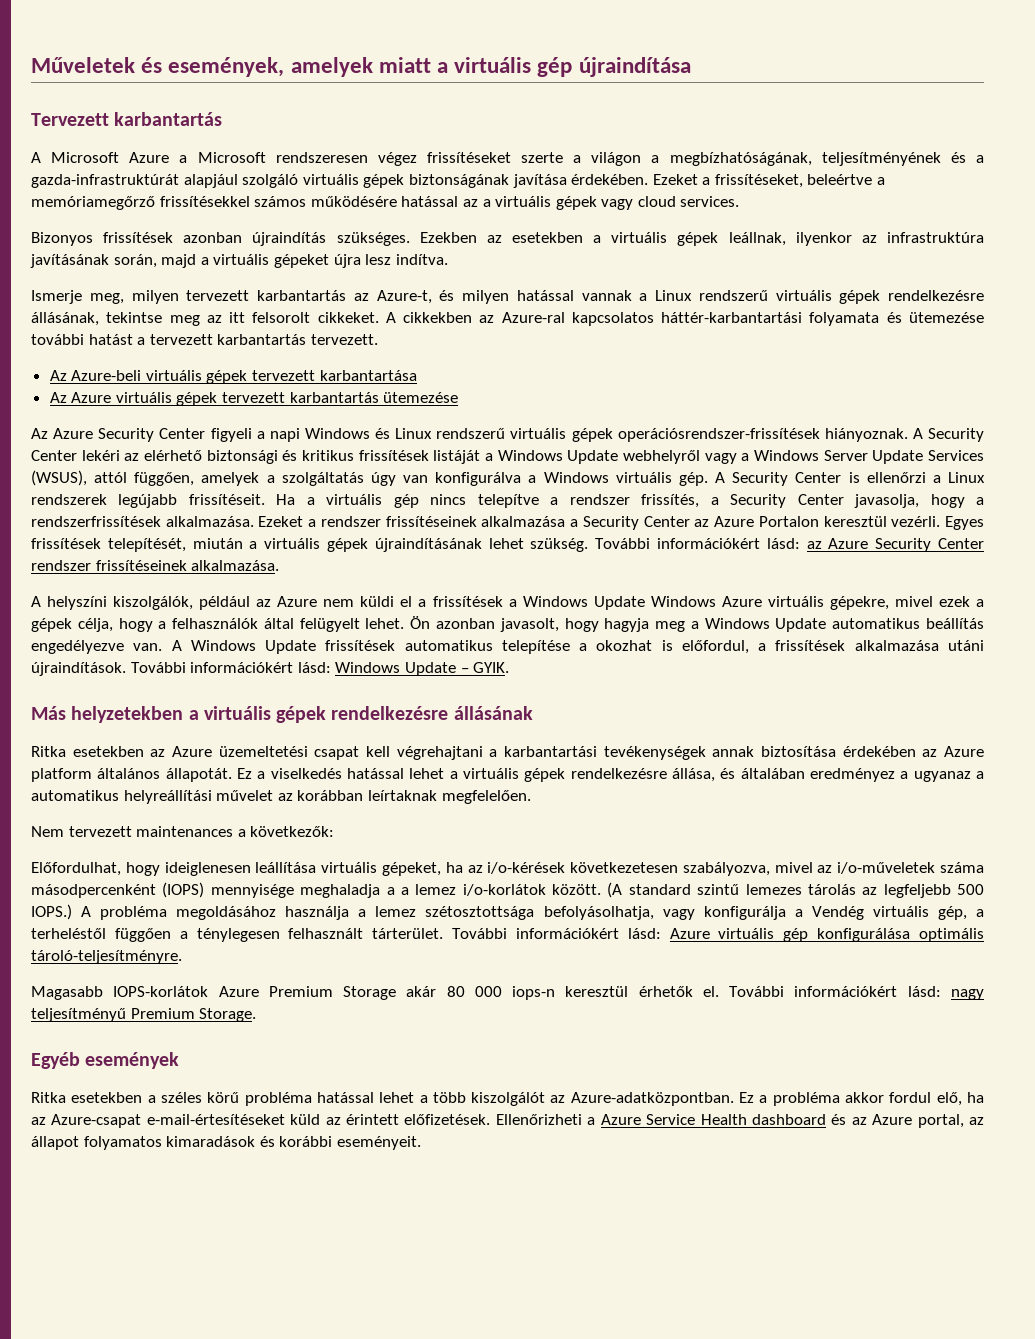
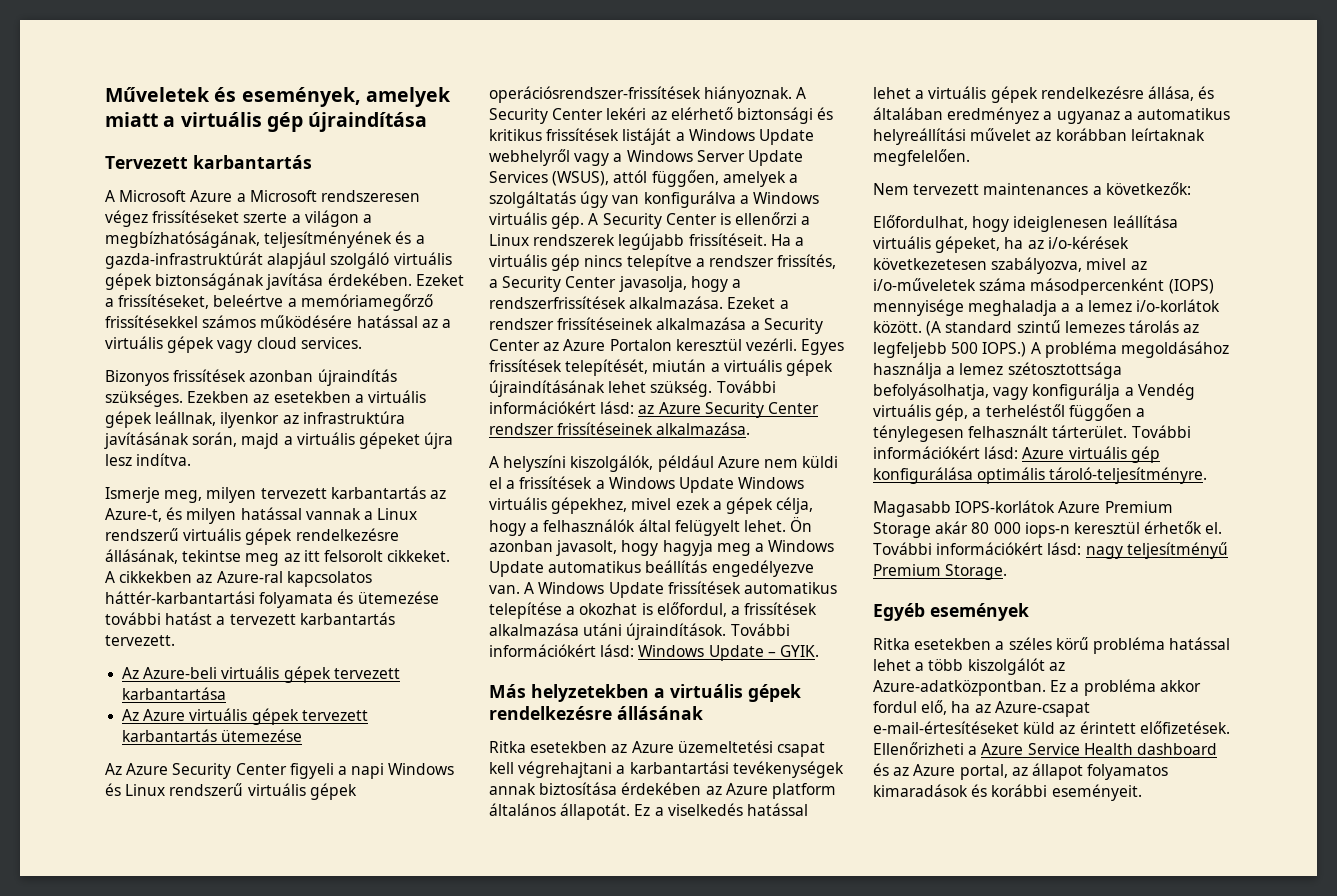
- A helyszíni kiszolgálók, például az Azure nem küldi el a frissítések a Windows Update Windows Azure virtuális gépekre, mivel ezek a gépek célja, hogy a felhasználók által felügyelt lehet.
+ A helyszíni kiszolgálók, például Azure nem küldi el a frissítések a Windows Update Windows virtuális gépekhez, mivel ezek a gépek célja, hogy a felhasználók által felügyelt lehet.

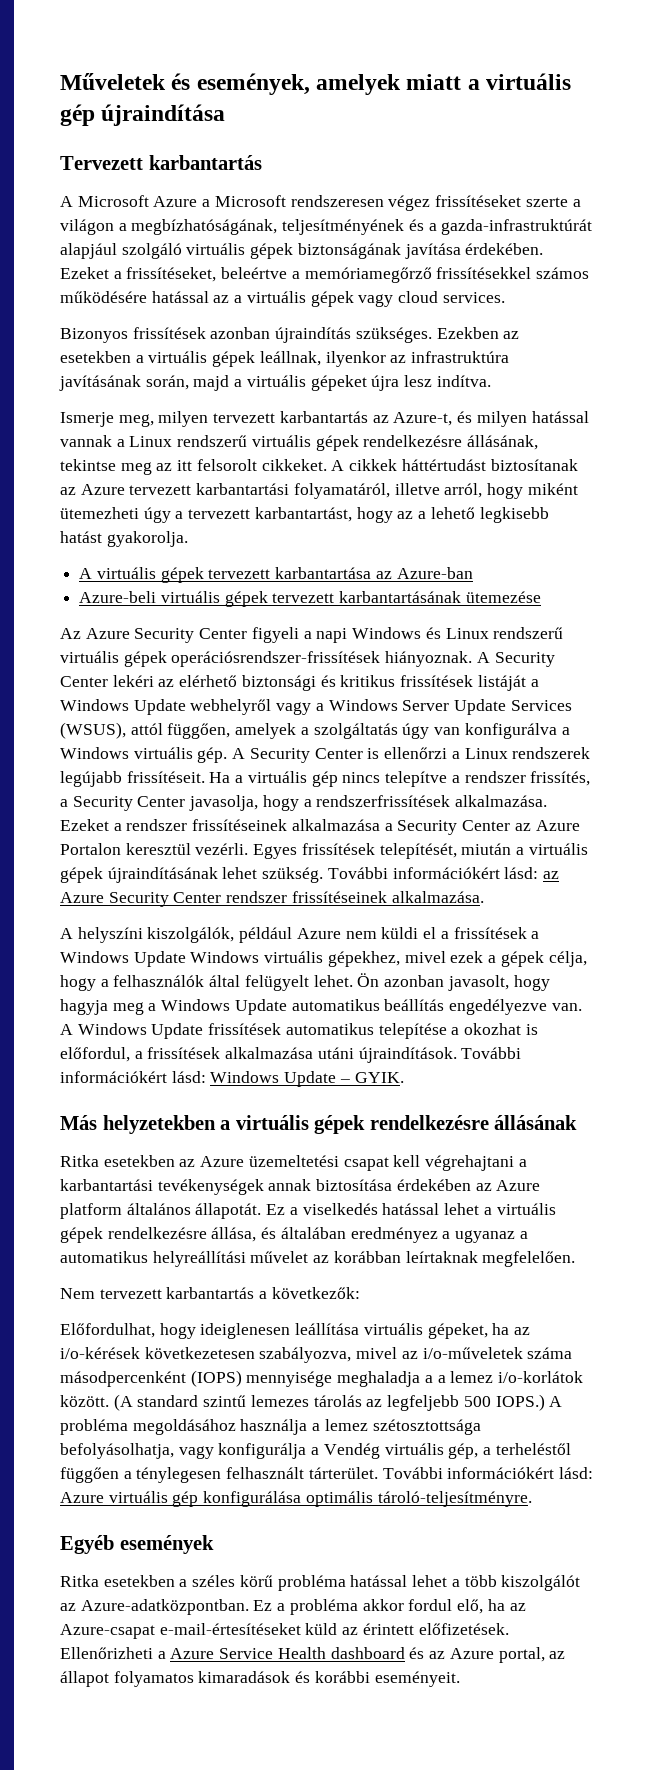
- A cikkekben az Azure-ral kapcsolatos háttér-karbantartási folyamata és ütemezése további hatást a tervezett karbantartás tervezett.
- Az Azure-beli virtuális gépek tervezett karbantartása
- Az Azure virtuális gépek tervezett karbantartás ütemezése
+ A cikkek háttértudást biztosítanak az Azure tervezett karbantartási folyamatáról, illetve arról, hogy miként ütemezheti úgy a tervezett karbantartást, hogy az a lehető legkisebb hatást gyakorolja.
+ A virtuális gépek tervezett karbantartása az Azure-ban
+ Azure-beli virtuális gépek tervezett karbantartásának ütemezése
- Nem tervezett maintenances a következők:
+ Nem tervezett karbantartás a következők:
- Magasabb IOPS-korlátok Azure Premium Storage akár 80 000 iops-n keresztül érhetők el. További információkért lásd: nagy teljesítményű Premium Storage.

